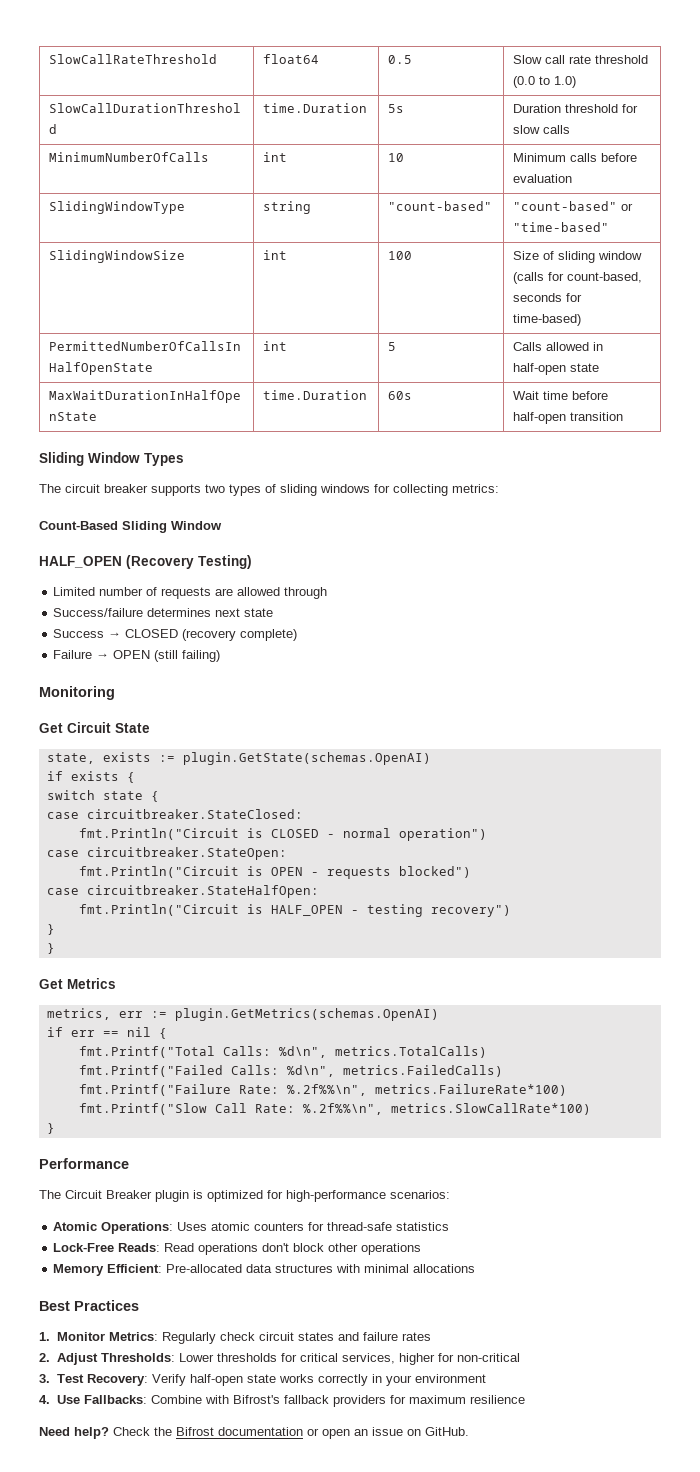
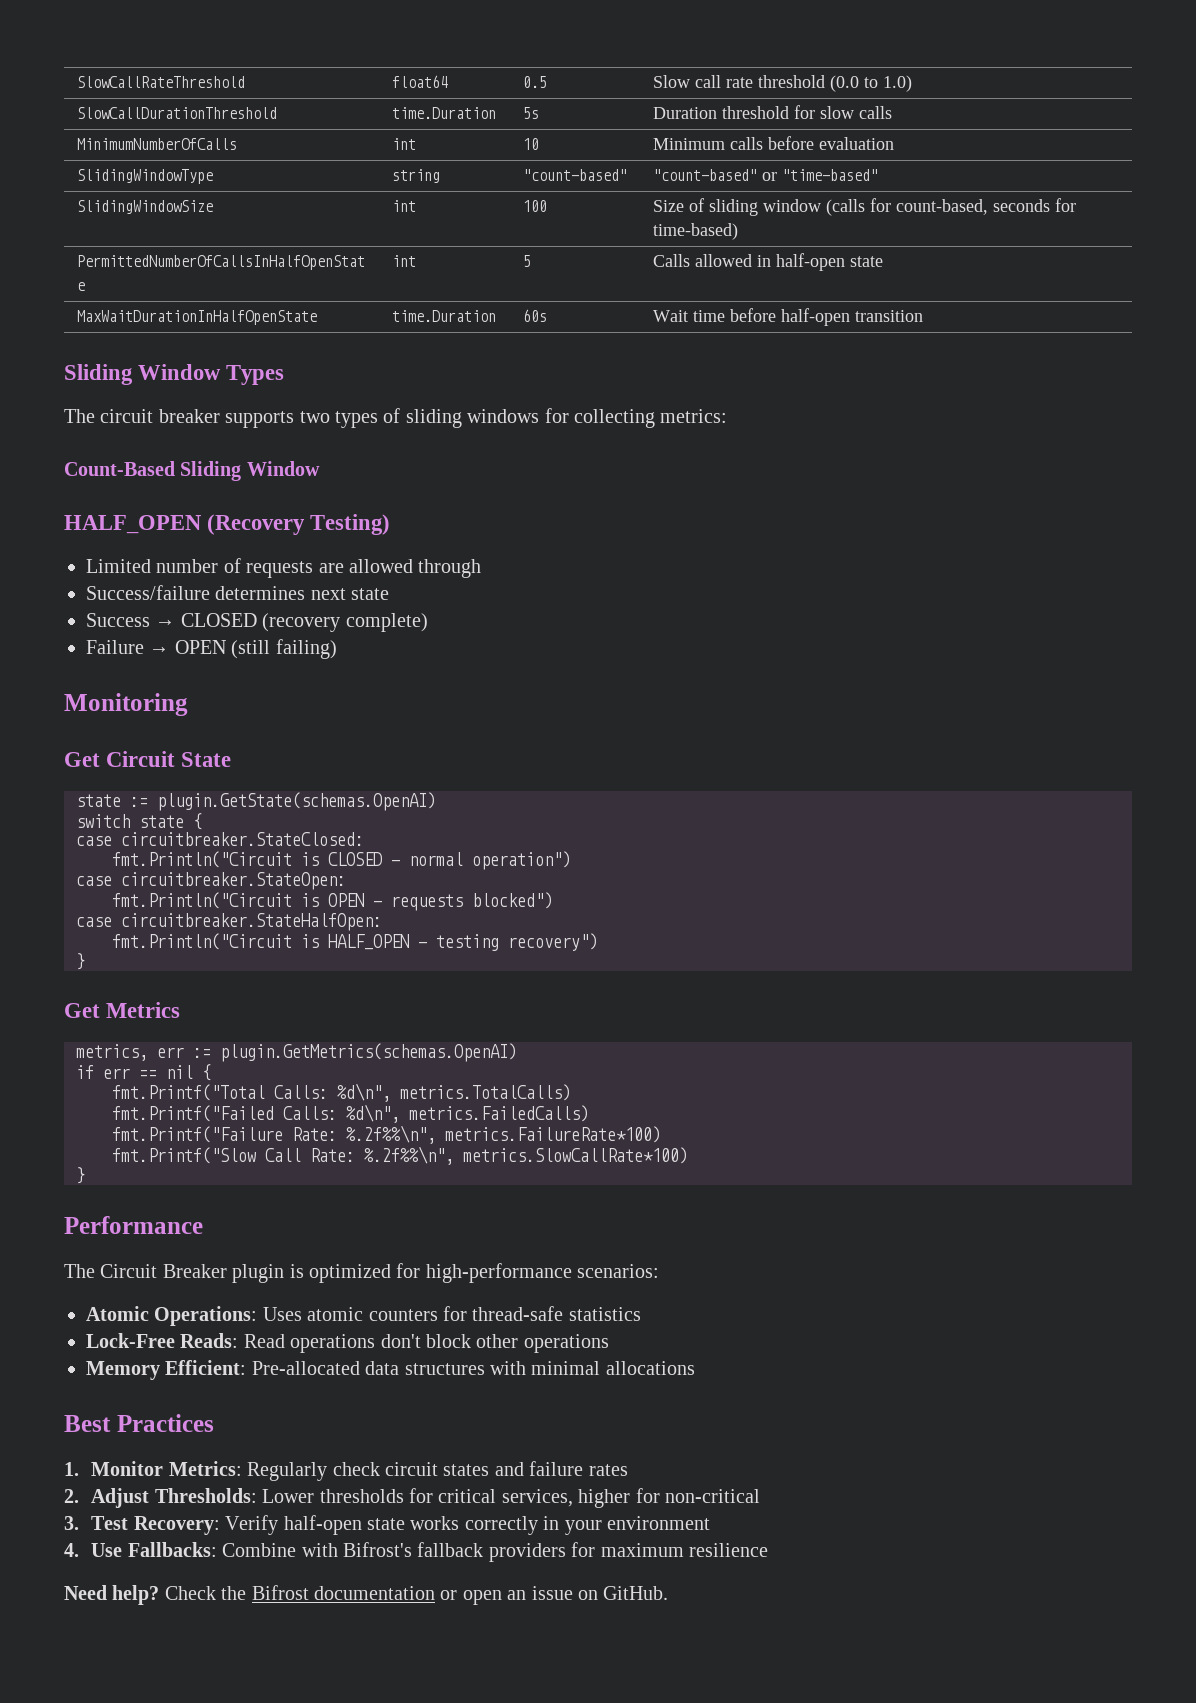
- state, exists := plugin.GetState(schemas.OpenAI)
+ state := plugin.GetState(schemas.OpenAI)
- if exists {
  fmt.Println("Circuit is HALF_OPEN - testing recovery")
- }

